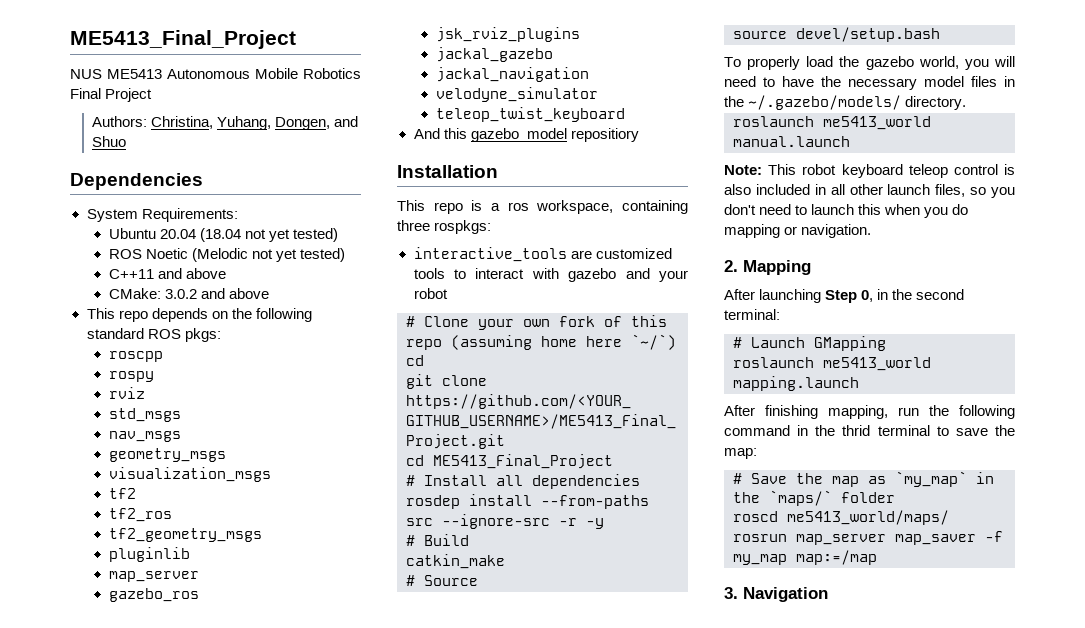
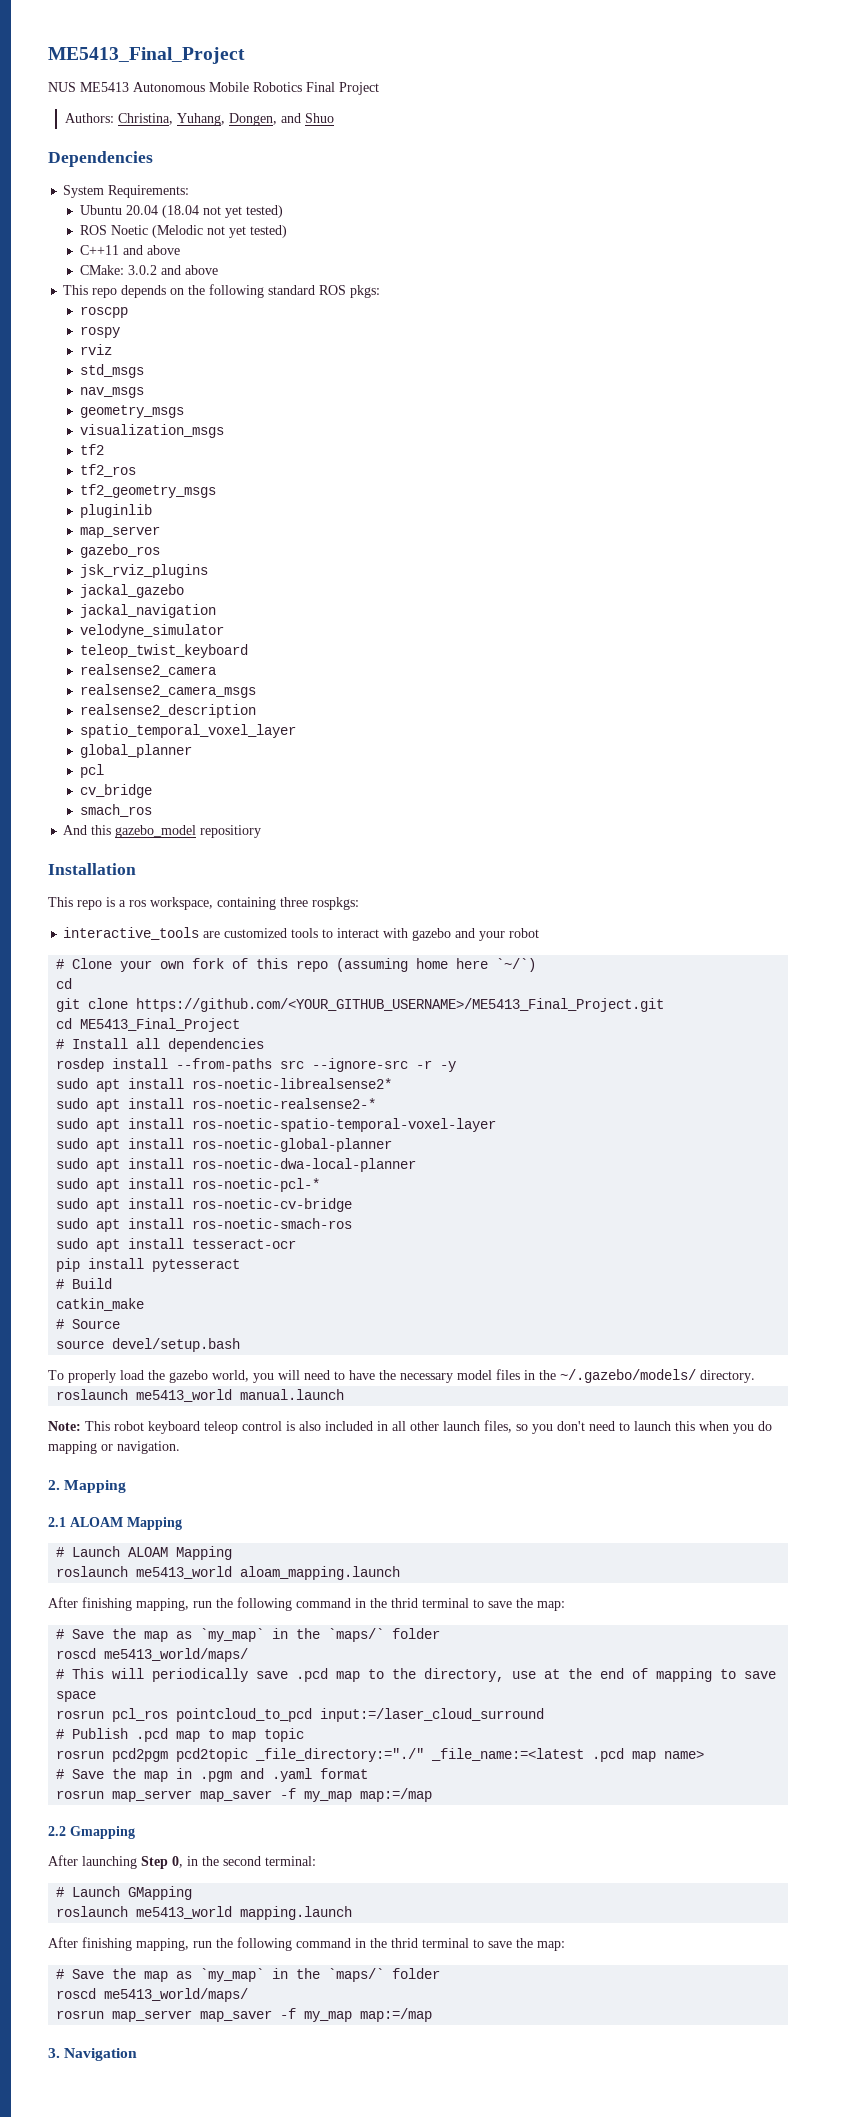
+ realsense2_camera
+ realsense2_camera_msgs
+ realsense2_description
+ spatio_temporal_voxel_layer
+ global_planner
+ pcl
+ cv_bridge
+ smach_ros
+ sudo apt install ros-noetic-librealsense2*
+ sudo apt install ros-noetic-realsense2-*
+ sudo apt install ros-noetic-spatio-temporal-voxel-layer
+ sudo apt install ros-noetic-global-planner
+ sudo apt install ros-noetic-dwa-local-planner
+ sudo apt install ros-noetic-pcl-*
+ sudo apt install ros-noetic-cv-bridge
+ sudo apt install ros-noetic-smach-ros
+ sudo apt install tesseract-ocr
+ pip install pytesseract
+ 2.1 ALOAM Mapping
+ # Launch ALOAM Mapping
+ roslaunch me5413_world aloam_mapping.launch
+ After finishing mapping, run the following command in the thrid terminal to save the map:
+ # Save the map as `my_map` in the `maps/` folder
+ roscd me5413_world/maps/
+ # This will periodically save .pcd map to the directory, use at the end of mapping to save space
+ rosrun pcl_ros pointcloud_to_pcd input:=/laser_cloud_surround
+ # Publish .pcd map to map topic
+ rosrun pcd2pgm pcd2topic _file_directory:="./" _file_name:=<latest .pcd map name>
+ # Save the map in .pgm and .yaml format
+ rosrun map_server map_saver -f my_map map:=/map
+ 2.2 Gmapping

